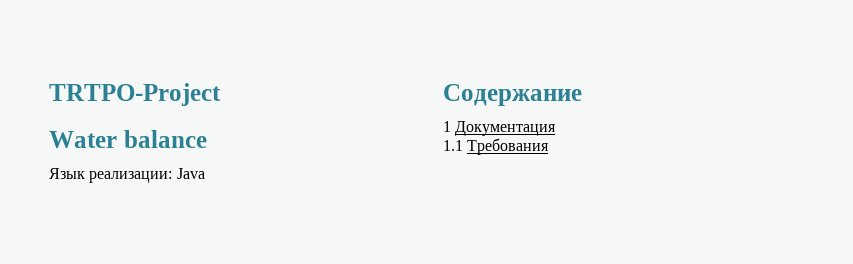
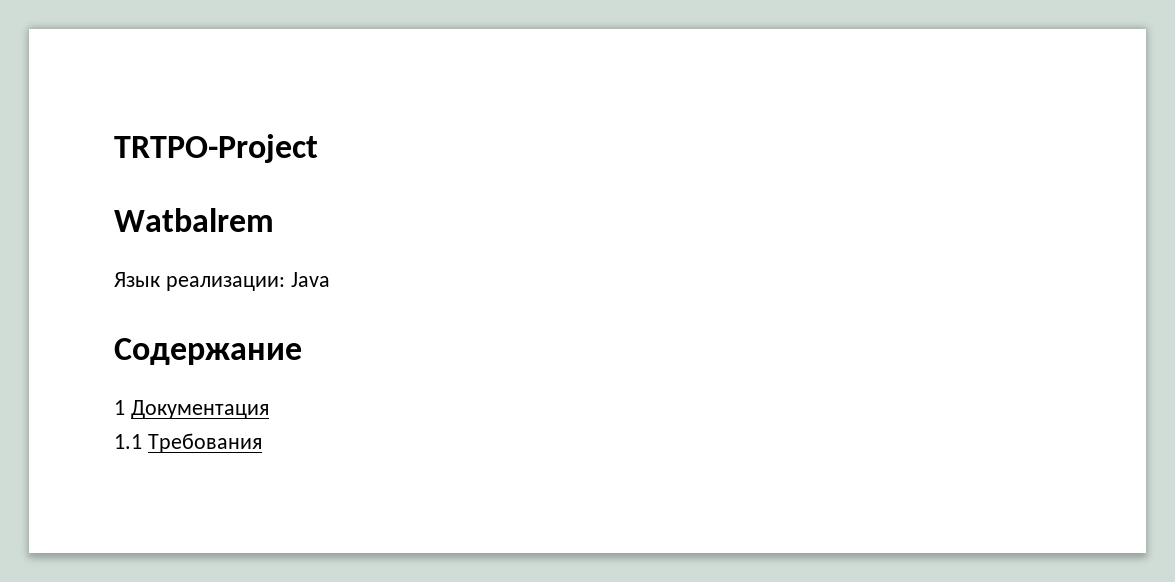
- Water balance
+ Watbalrem

